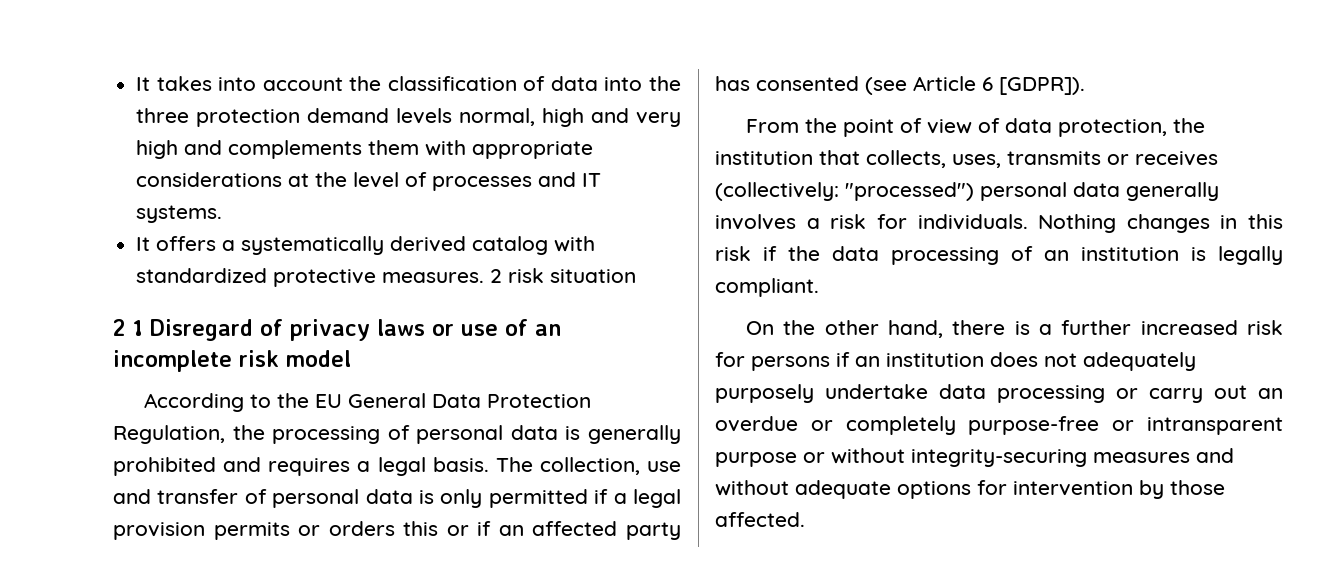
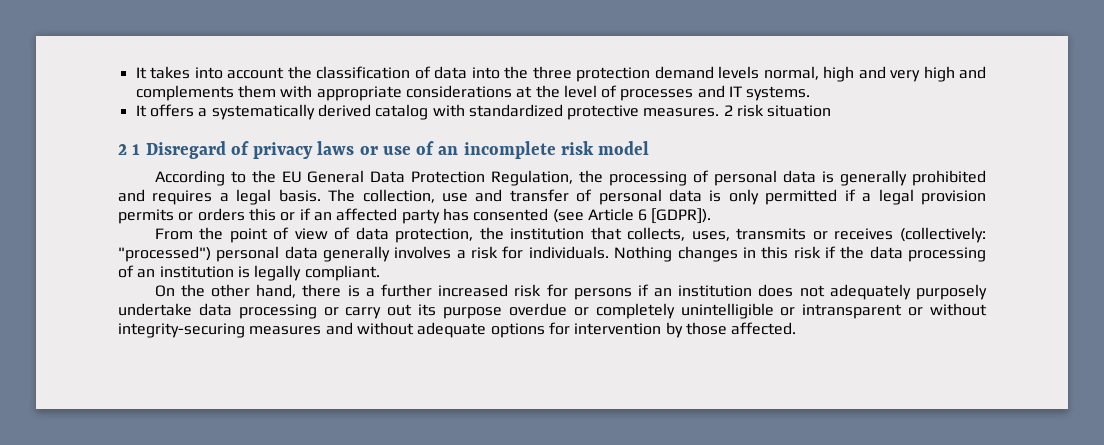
- On the other hand, there is a further increased risk for persons if an institution does not adequately purposely undertake data processing or carry out an overdue or completely purpose-free or intransparent purpose or without integrity-securing measures and without adequate options for intervention by those affected.
+ On the other hand, there is a further increased risk for persons if an institution does not adequately purposely undertake data processing or carry out its purpose overdue or completely unintelligible or intransparent or without integrity-securing measures and without adequate options for intervention by those affected.

